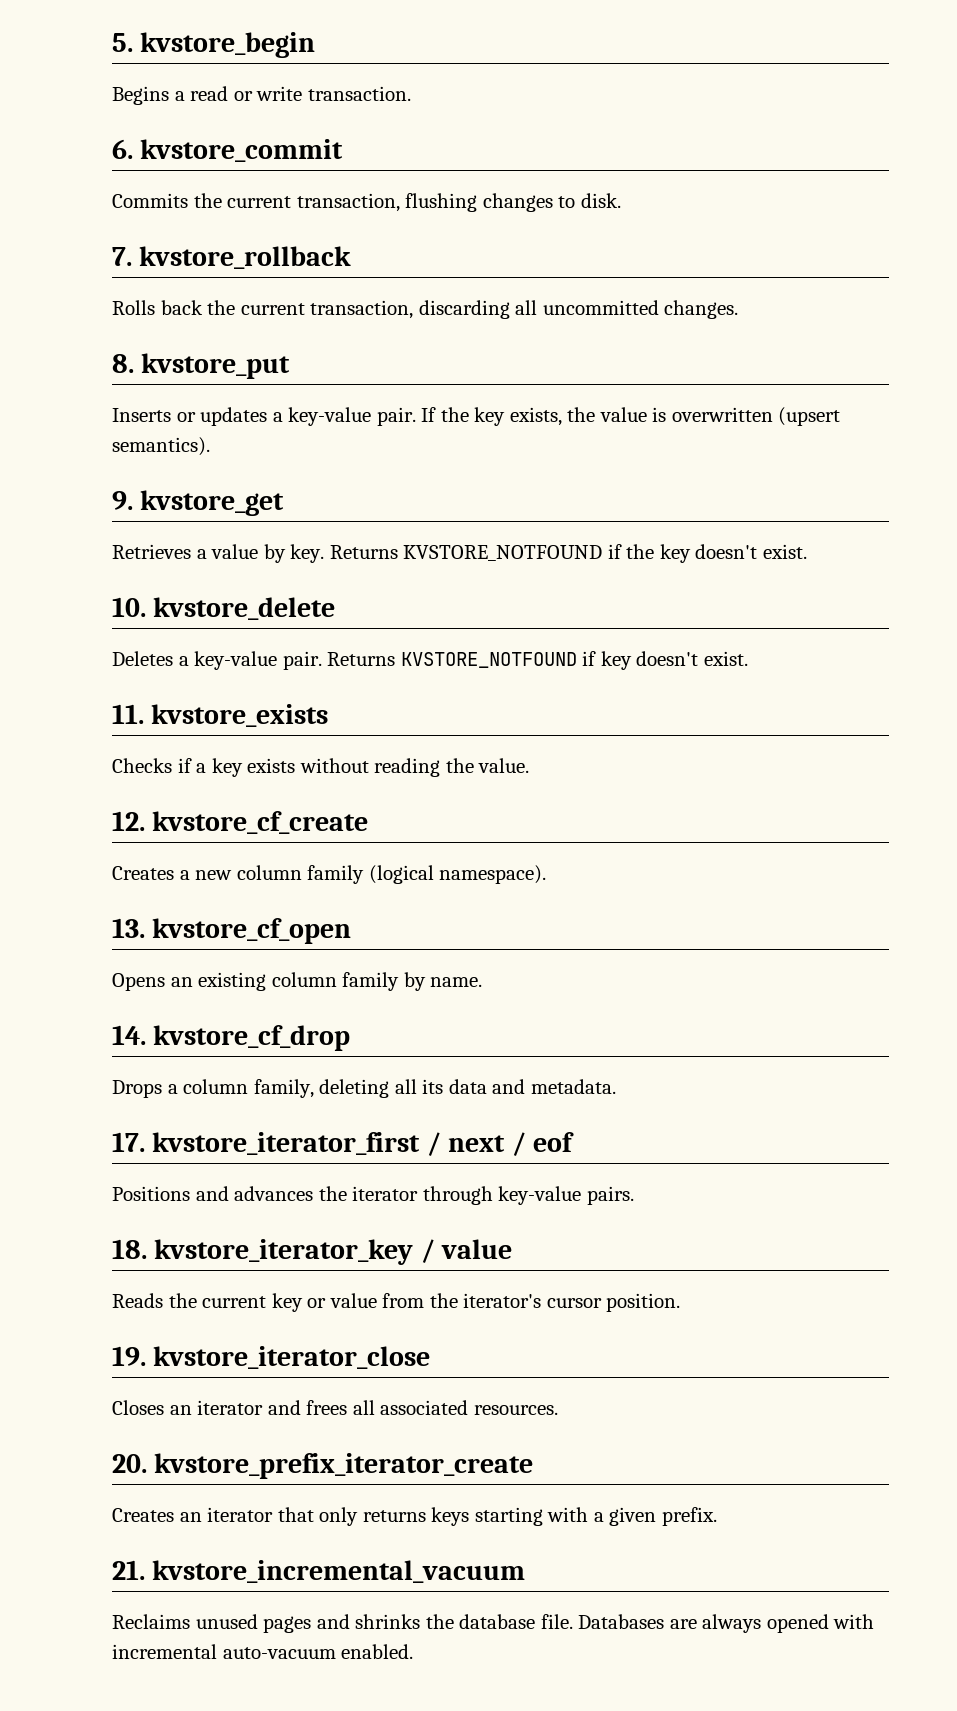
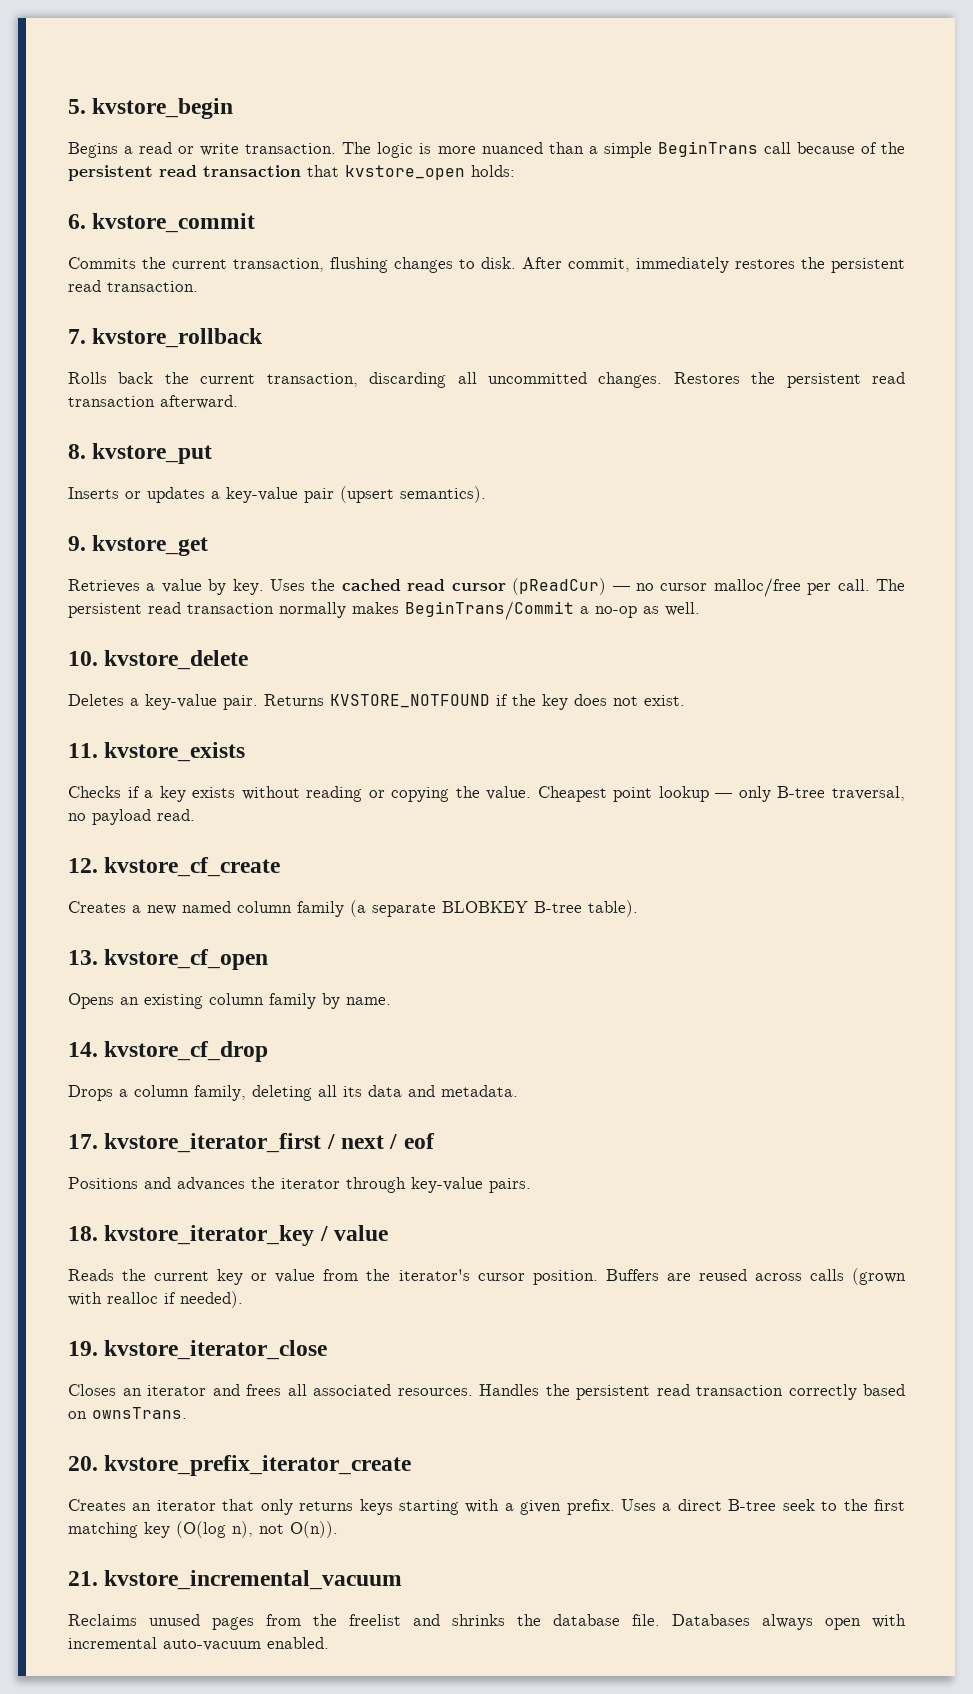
+ The logic is more nuanced than a simple BeginTrans call because of the persistent read transaction that kvstore_open holds:
+ After commit, immediately restores the persistent read transaction.
+ Restores the persistent read transaction afterward.
- Inserts or updates a key-value pair. If the key exists, the value is overwritten (upsert semantics).
+ Inserts or updates a key-value pair (upsert semantics).
- Returns KVSTORE_NOTFOUND if the key doesn't exist.
+ Uses the cached read cursor (pReadCur) — no cursor malloc/free per call. The persistent read transaction normally makes BeginTrans/Commit a no-op as well.
- Returns KVSTORE_NOTFOUND if key doesn't exist.
+ Returns KVSTORE_NOTFOUND if the key does not exist.
- Checks if a key exists without reading the value.
+ Checks if a key exists without reading or copying the value. Cheapest point lookup — only B-tree traversal, no payload read.
- Creates a new column family (logical namespace).
+ Creates a new named column family (a separate BLOBKEY B-tree table).
+ Buffers are reused across calls (grown with realloc if needed).
+ Handles the persistent read transaction correctly based on ownsTrans.
+ Uses a direct B-tree seek to the first matching key (O(log n), not O(n)).
- Reclaims unused pages and shrinks the database file.
+ Reclaims unused pages from the freelist and shrinks the database file.
- Databases are always opened with incremental auto-vacuum enabled.
+ Databases always open with incremental auto-vacuum enabled.

